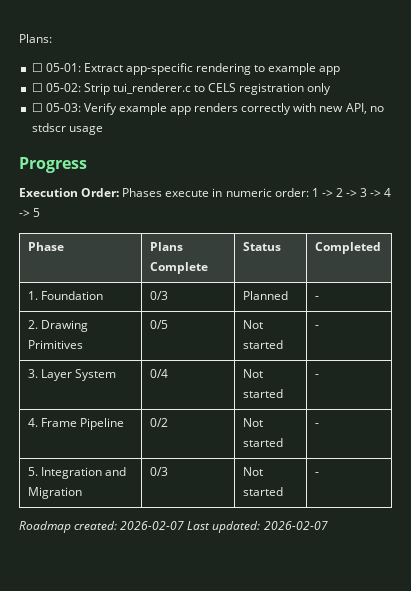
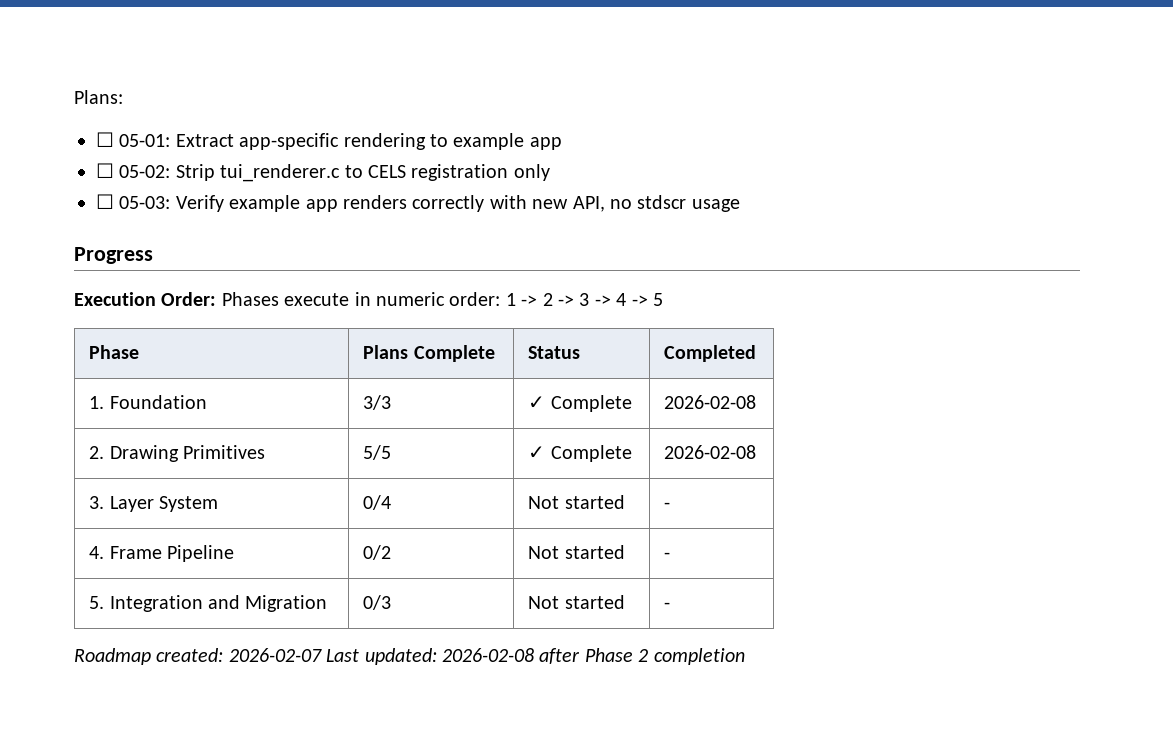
- 1. Foundation | 0/3 | Planned | -
+ 1. Foundation | 3/3 | ✓ Complete | 2026-02-08
- 2. Drawing Primitives | 0/5 | Not started | -
+ 2. Drawing Primitives | 5/5 | ✓ Complete | 2026-02-08
- Roadmap created: 2026-02-07 Last updated: 2026-02-07
+ Roadmap created: 2026-02-07 Last updated: 2026-02-08 after Phase 2 completion

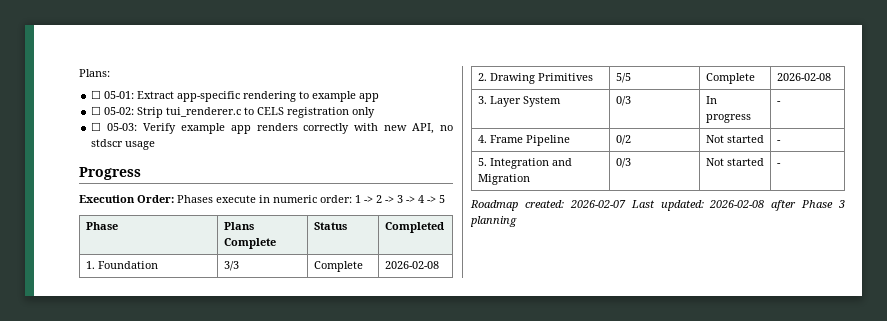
- 1. Foundation | 3/3 | ✓ Complete | 2026-02-08
+ 1. Foundation | 3/3 | Complete | 2026-02-08
- 2. Drawing Primitives | 5/5 | ✓ Complete | 2026-02-08
+ 2. Drawing Primitives | 5/5 | Complete | 2026-02-08
- 3. Layer System | 0/4 | Not started | -
+ 3. Layer System | 0/3 | In progress | -
- Roadmap created: 2026-02-07 Last updated: 2026-02-08 after Phase 2 completion
+ Roadmap created: 2026-02-07 Last updated: 2026-02-08 after Phase 3 planning

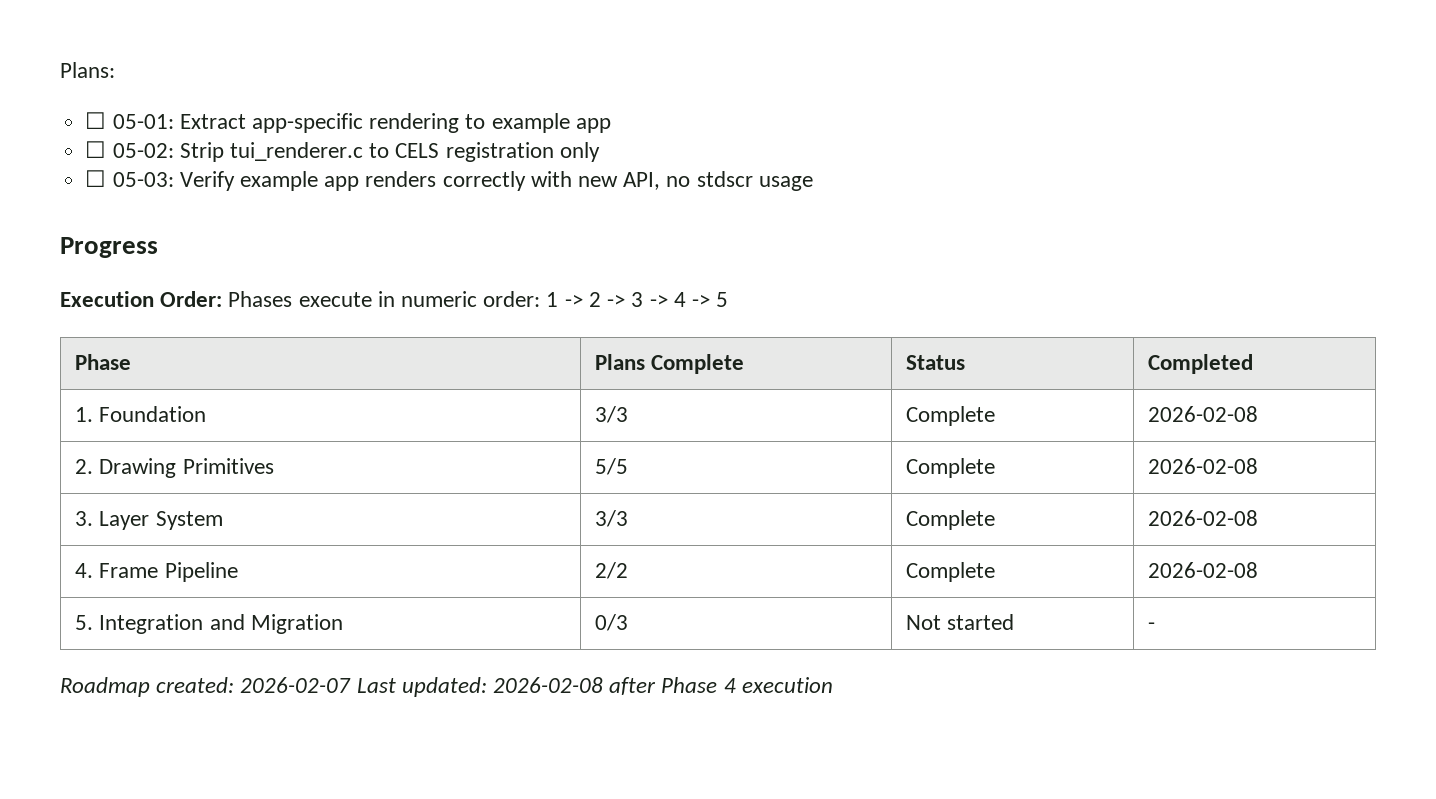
- 3. Layer System | 0/3 | In progress | -
+ 3. Layer System | 3/3 | Complete | 2026-02-08
- 4. Frame Pipeline | 0/2 | Not started | -
+ 4. Frame Pipeline | 2/2 | Complete | 2026-02-08
- Roadmap created: 2026-02-07 Last updated: 2026-02-08 after Phase 3 planning
+ Roadmap created: 2026-02-07 Last updated: 2026-02-08 after Phase 4 execution

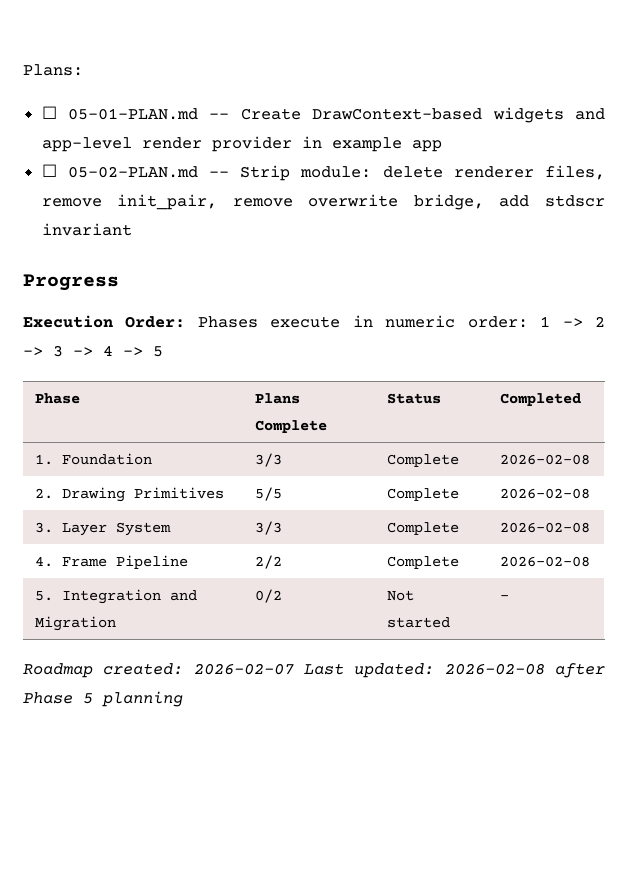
- ☐ 05-01: Extract app-specific rendering to example app
- ☐ 05-02: Strip tui_renderer.c to CELS registration only
- ☐ 05-03: Verify example app renders correctly with new API, no stdscr usage
+ ☐ 05-01-PLAN.md -- Create DrawContext-based widgets and app-level render provider in example app
+ ☐ 05-02-PLAN.md -- Strip module: delete renderer files, remove init_pair, remove overwrite bridge, add stdscr invariant
- 5. Integration and Migration | 0/3 | Not started | -
+ 5. Integration and Migration | 0/2 | Not started | -
- Roadmap created: 2026-02-07 Last updated: 2026-02-08 after Phase 4 execution
+ Roadmap created: 2026-02-07 Last updated: 2026-02-08 after Phase 5 planning

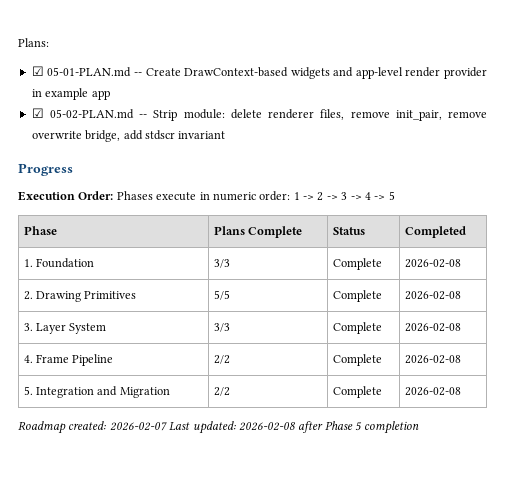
- ☐ 05-01-PLAN.md -- Create DrawContext-based widgets and app-level render provider in example app
+ ☑ 05-01-PLAN.md -- Create DrawContext-based widgets and app-level render provider in example app
- ☐ 05-02-PLAN.md -- Strip module: delete renderer files, remove init_pair, remove overwrite bridge, add stdscr invariant
+ ☑ 05-02-PLAN.md -- Strip module: delete renderer files, remove init_pair, remove overwrite bridge, add stdscr invariant
- 5. Integration and Migration | 0/2 | Not started | -
+ 5. Integration and Migration | 2/2 | Complete | 2026-02-08
- Roadmap created: 2026-02-07 Last updated: 2026-02-08 after Phase 5 planning
+ Roadmap created: 2026-02-07 Last updated: 2026-02-08 after Phase 5 completion

